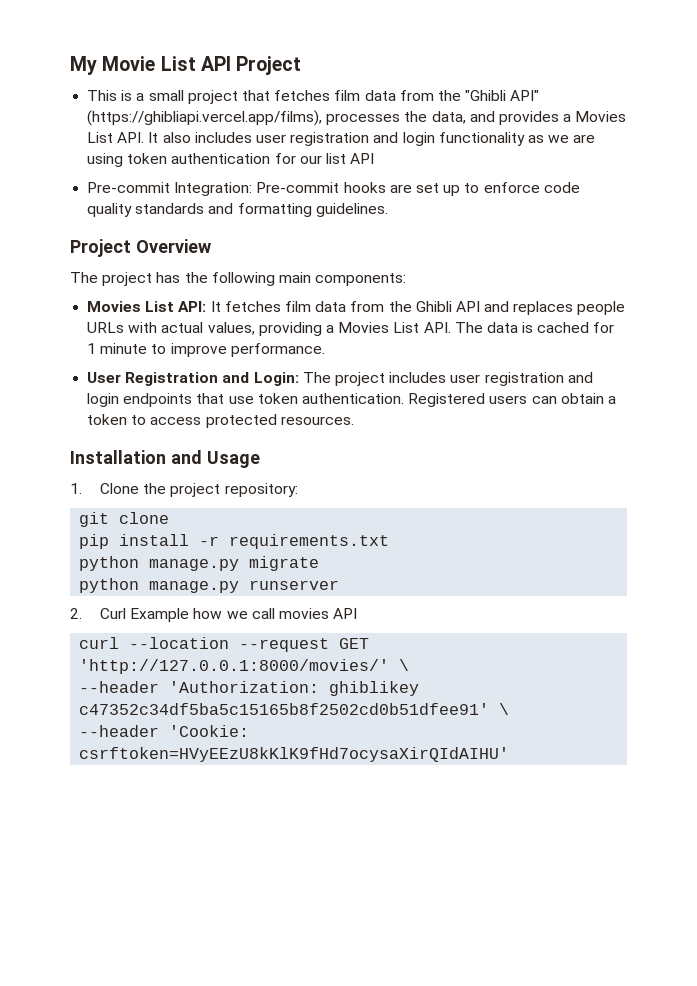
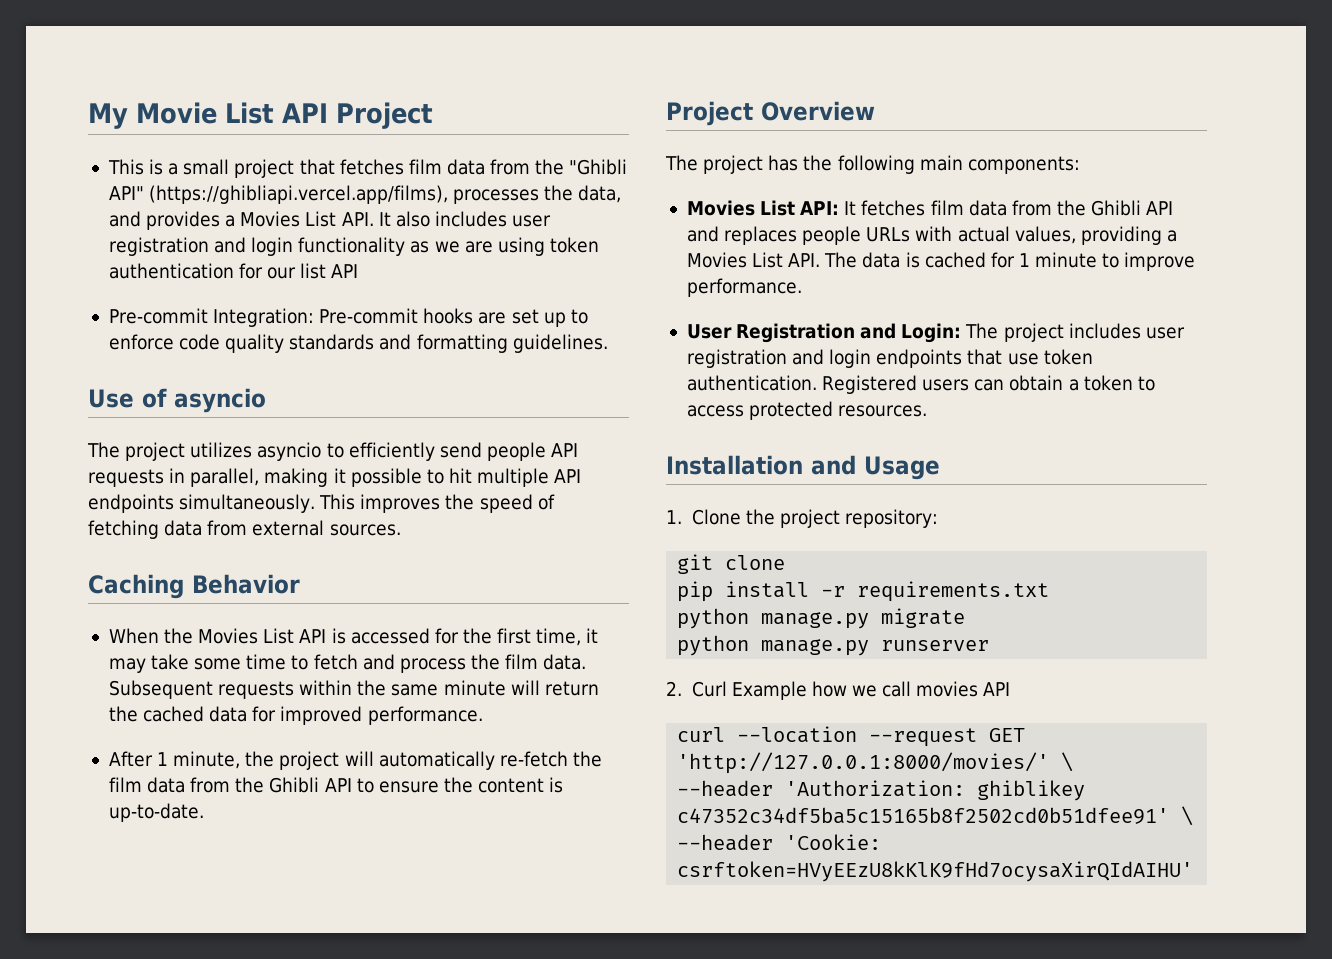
+ Use of asyncio
+ The project utilizes asyncio to efficiently send people API requests in parallel, making it possible to hit multiple API endpoints simultaneously. This improves the speed of fetching data from external sources.
+ Caching Behavior
+ When the Movies List API is accessed for the first time, it may take some time to fetch and process the film data. Subsequent requests within the same minute will return the cached data for improved performance.
+ After 1 minute, the project will automatically re-fetch the film data from the Ghibli API to ensure the content is up-to-date.

